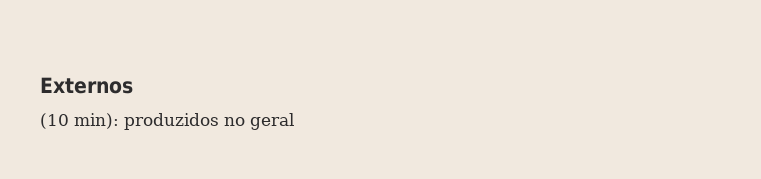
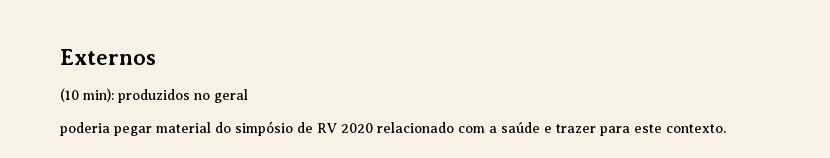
+ poderia pegar material do simpósio de RV 2020 relacionado com a saúde e trazer para este contexto.

